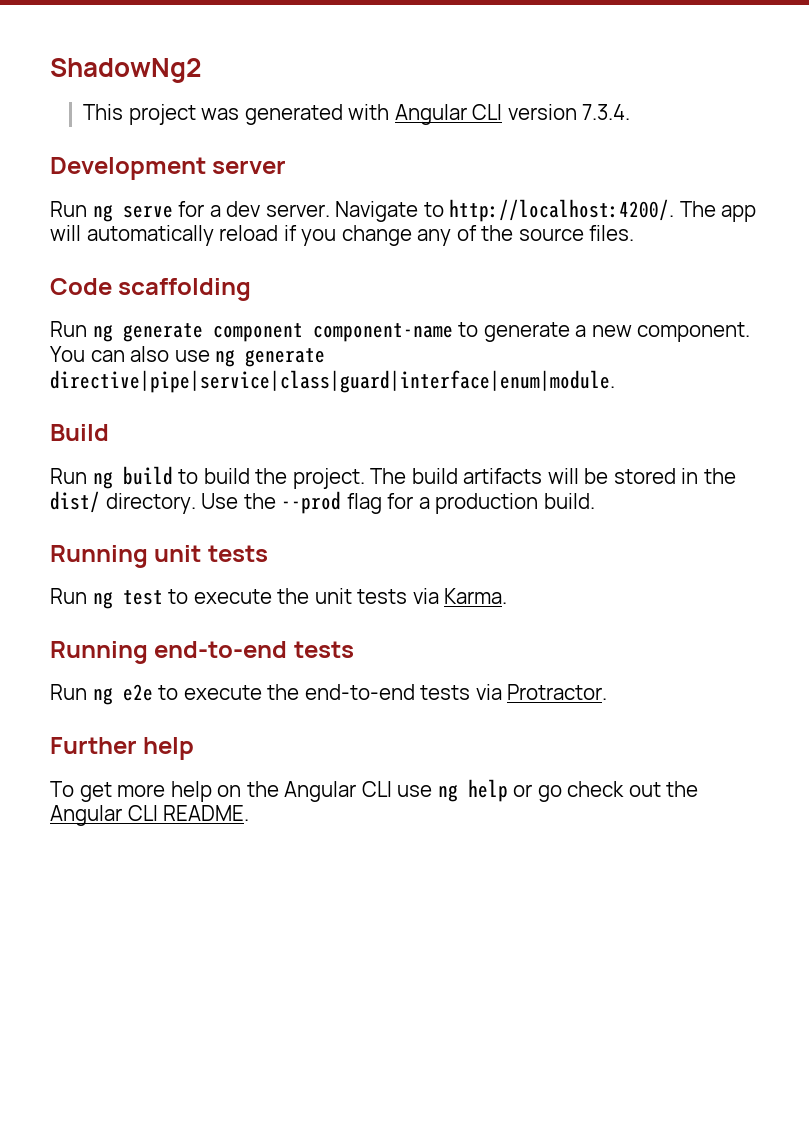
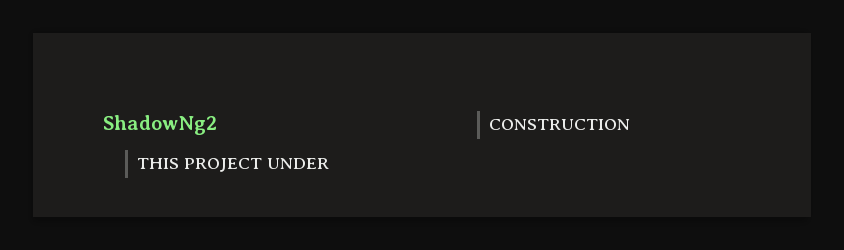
- This project was generated with Angular CLI version 7.3.4.
- Development server
- Run ng serve for a dev server. Navigate to http://localhost:4200/. The app will automatically reload if you change any of the source files.
- Code scaffolding
- Run ng generate component component-name to generate a new component. You can also use ng generate directive|pipe|service|class|guard|interface|enum|module.
- Build
- Run ng build to build the project. The build artifacts will be stored in the dist/ directory. Use the --prod flag for a production build.
- Running unit tests
- Run ng test to execute the unit tests via Karma.
- Running end-to-end tests
- Run ng e2e to execute the end-to-end tests via Protractor.
- Further help
- To get more help on the Angular CLI use ng help or go check out the Angular CLI README.
+ THIS PROJECT UNDER CONSTRUCTION

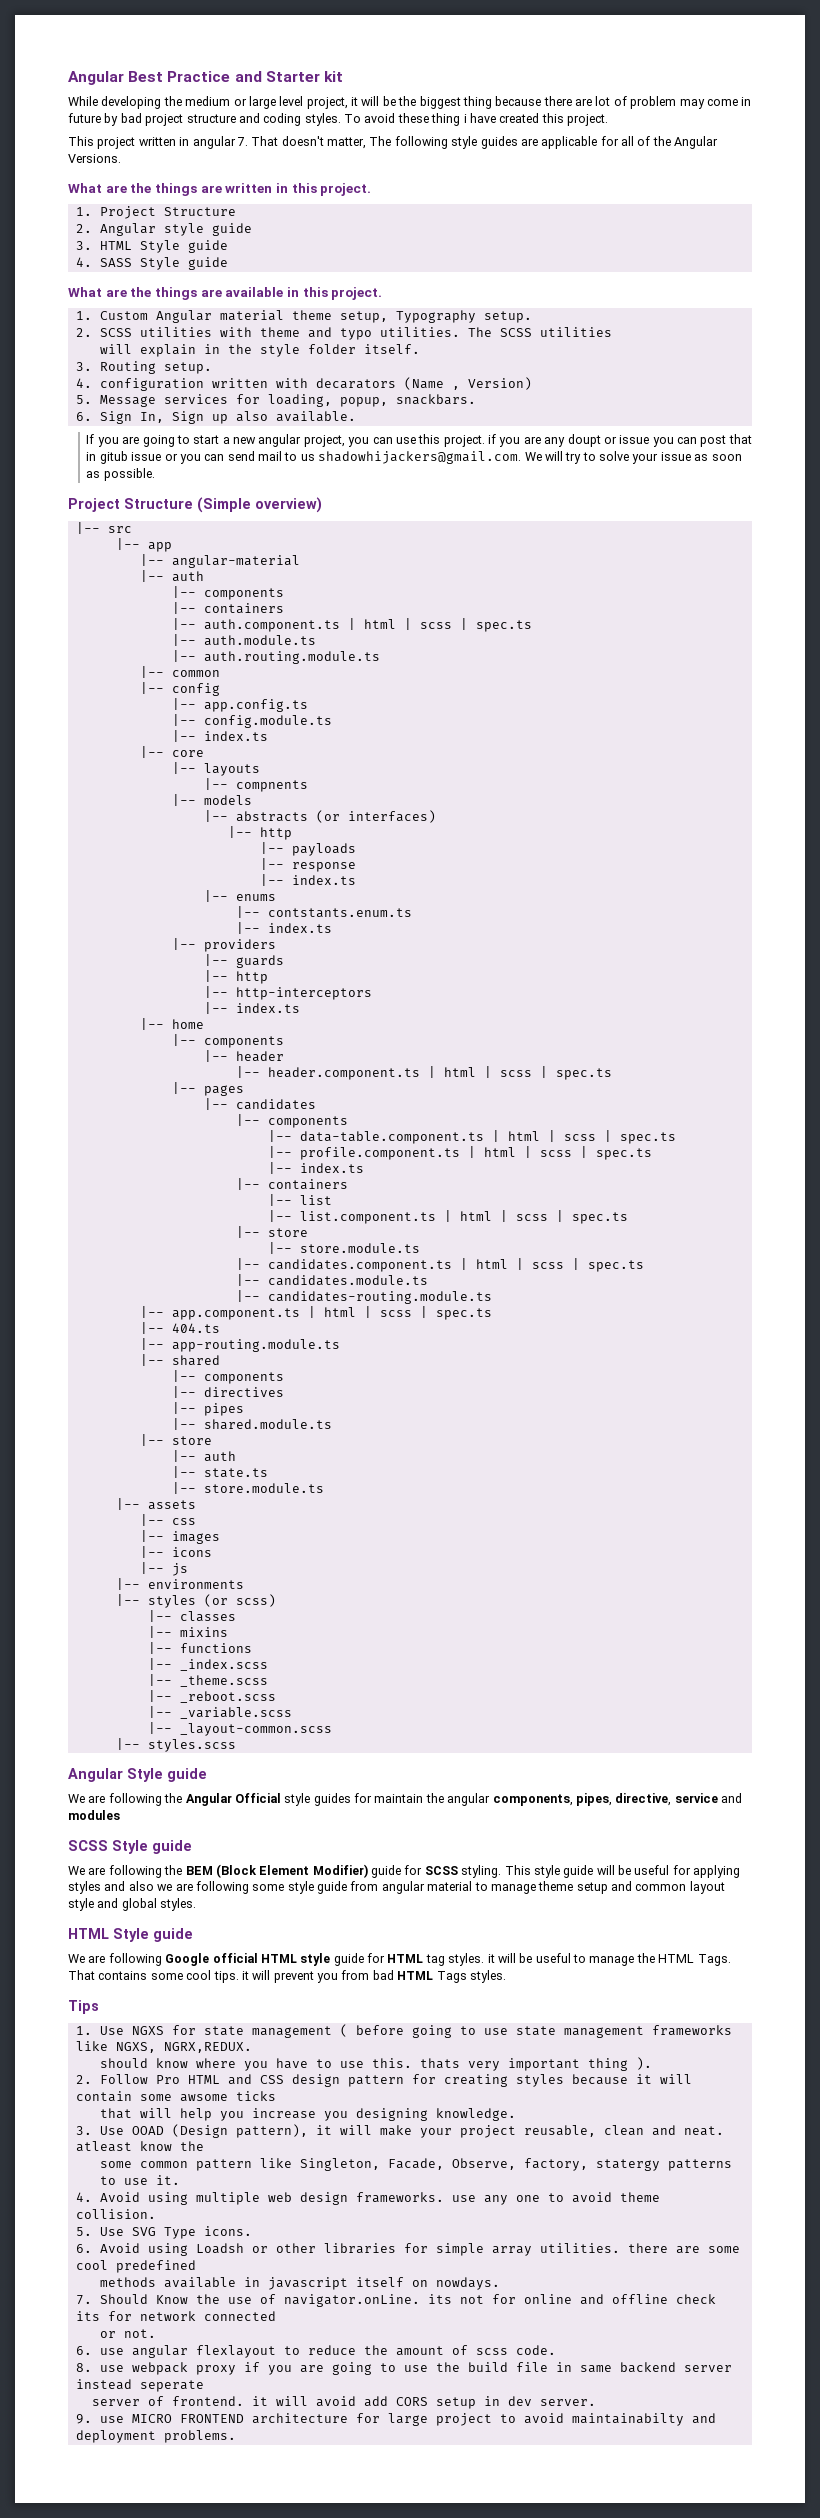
- ShadowNg2
- THIS PROJECT UNDER CONSTRUCTION
+ Angular Best Practice and Starter kit
+ While developing the medium or large level project, it will be the biggest thing because there are lot of problem may come in future by bad project structure and coding styles. To avoid these thing i have created this project.
+ This project written in angular 7. That doesn't matter, The following style guides are applicable for all of the Angular Versions.
+ What are the things are written in this project.
+ 1. Project Structure
+ 2. Angular style guide
+ 3. HTML Style guide
+ 4. SASS Style guide
+ What are the things are available in this project.
+ 1. Custom Angular material theme setup, Typography setup.
+ 2. SCSS utilities with theme and typo utilities. The SCSS utilities
+ will explain in the style folder itself.
+ 3. Routing setup.
+ 4. configuration written with decarators (Name , Version)
+ 5. Message services for loading, popup, snackbars.
+ 6. Sign In, Sign up also available.
+ If you are going to start a new angular project, you can use this project. if you are any doupt or issue you can post that in gitub issue or you can send mail to us shadowhijackers@gmail.com. We will try to solve your issue as soon as possible.
+ Project Structure (Simple overview)
+ |-- src
+ |-- app
+ |-- angular-material
+ |-- auth
+ |-- components
+ |-- containers
+ |-- auth.component.ts | html | scss | spec.ts
+ |-- auth.module.ts
+ |-- auth.routing.module.ts
+ |-- common
+ |-- config
+ |-- app.config.ts
+ |-- config.module.ts
+ |-- index.ts
+ |-- core
+ |-- layouts
+ |-- compnents
+ |-- models
+ |-- abstracts (or interfaces)
+ |-- http
+ |-- payloads
+ |-- response
+ |-- index.ts
+ |-- enums
+ |-- contstants.enum.ts
+ |-- index.ts
+ |-- providers
+ |-- guards
+ |-- http
+ |-- http-interceptors
+ |-- index.ts
+ |-- home
+ |-- components
+ |-- header
+ |-- header.component.ts | html | scss | spec.ts
+ |-- pages
+ |-- candidates
+ |-- components
+ |-- data-table.component.ts | html | scss | spec.ts
+ |-- profile.component.ts | html | scss | spec.ts
+ |-- index.ts
+ |-- containers
+ |-- list
+ |-- list.component.ts | html | scss | spec.ts
+ |-- store
+ |-- store.module.ts
+ |-- candidates.component.ts | html | scss | spec.ts
+ |-- candidates.module.ts
+ |-- candidates-routing.module.ts
+ |-- app.component.ts | html | scss | spec.ts
+ |-- 404.ts
+ |-- app-routing.module.ts
+ |-- shared
+ |-- components
+ |-- directives
+ |-- pipes
+ |-- shared.module.ts
+ |-- store
+ |-- auth
+ |-- state.ts
+ |-- store.module.ts
+ |-- assets
+ |-- css
+ |-- images
+ |-- icons
+ |-- js
+ |-- environments
+ |-- styles (or scss)
+ |-- classes
+ |-- mixins
+ |-- functions
+ |-- _index.scss
+ |-- _theme.scss
+ |-- _reboot.scss
+ |-- _variable.scss
+ |-- _layout-common.scss
+ |-- styles.scss
+ Angular Style guide
+ We are following the Angular Official style guides for maintain the angular components, pipes, directive, service and modules
+ SCSS Style guide
+ We are following the BEM (Block Element Modifier) guide for SCSS styling. This style guide will be useful for applying styles and also we are following some style guide from angular material to manage theme setup and common layout style and global styles.
+ HTML Style guide
+ We are following Google official HTML style guide for HTML tag styles. it will be useful to manage the HTML Tags. That contains some cool tips. it will prevent you from bad HTML Tags styles.
+ Tips
+ 1. Use NGXS for state management ( before going to use state management frameworks like NGXS, NGRX,REDUX.
+ should know where you have to use this. thats very important thing ).
+ 2. Follow Pro HTML and CSS design pattern for creating styles because it will contain some awsome ticks
+ that will help you increase you designing knowledge.
+ 3. Use OOAD (Design pattern), it will make your project reusable, clean and neat. atleast know the
+ some common pattern like Singleton, Facade, Observe, factory, statergy patterns to use it.
+ 4. Avoid using multiple web design frameworks. use any one to avoid theme collision.
+ 5. Use SVG Type icons.
+ 6. Avoid using Loadsh or other libraries for simple array utilities. there are some cool predefined
+ methods available in javascript itself on nowdays.
+ 7. Should Know the use of navigator.onLine. its not for online and offline check its for network connected
+ or not.
+ 6. use angular flexlayout to reduce the amount of scss code.
+ 8. use webpack proxy if you are going to use the build file in same backend server instead seperate
+ server of frontend. it will avoid add CORS setup in dev server.
+ 9. use MICRO FRONTEND architecture for large project to avoid maintainabilty and deployment problems.

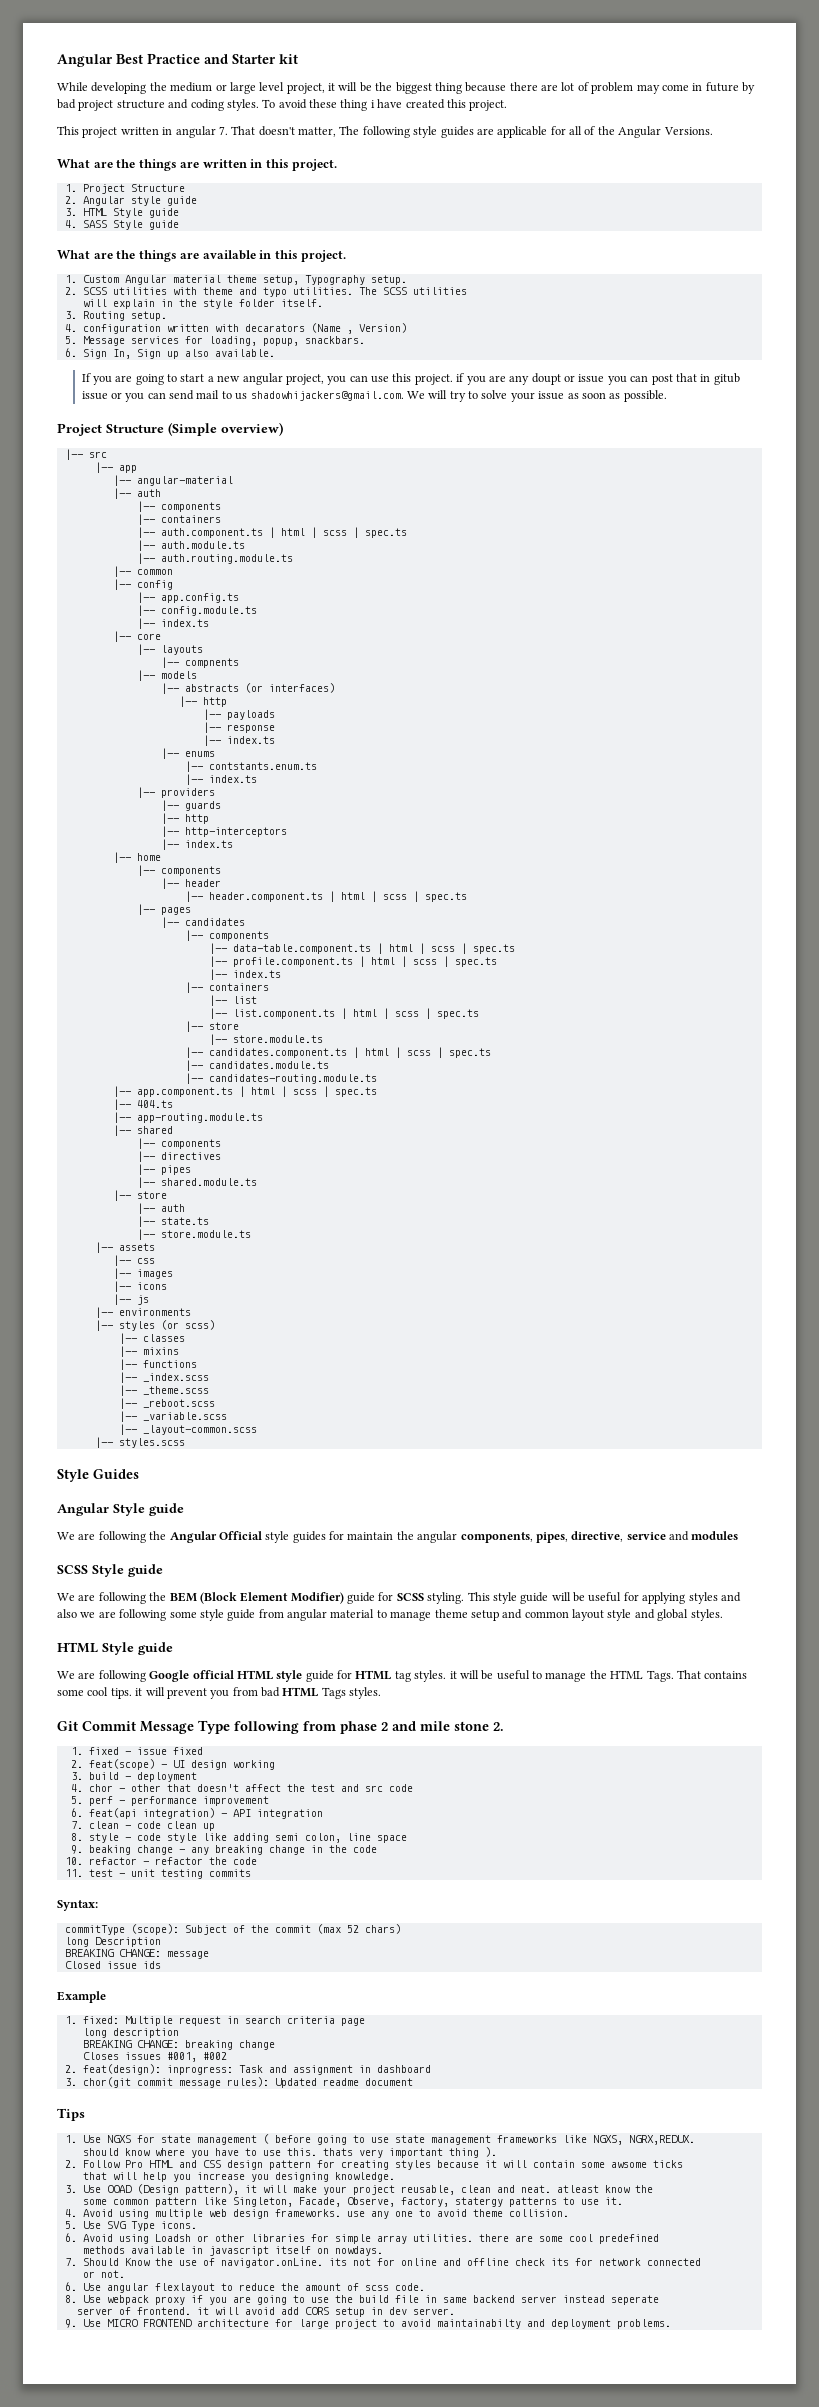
+ Style Guides
+ Git Commit Message Type following from phase 2 and mile stone 2.
+ 1. fixed - issue fixed
+ 2. feat(scope) - UI design working
+ 3. build - deployment
+ 4. chor - other that doesn't affect the test and src code
+ 5. perf - performance improvement
+ 6. feat(api integration) - API integration
+ 7. clean - code clean up
+ 8. style - code style like adding semi colon, line space
+ 9. beaking change - any breaking change in the code
+ 10. refactor - refactor the code
+ 11. test - unit testing commits
+ Syntax:
+ commitType (scope): Subject of the commit (max 52 chars)
+ long Description
+ BREAKING CHANGE: message
+ Closed issue ids
+ Example
+ 1. fixed: Multiple request in search criteria page
+ long description
+ BREAKING CHANGE: breaking change
+ Closes issues #001, #002
+ 2. feat(design): inprogress: Task and assignment in dashboard
+ 3. chor(git commit message rules): Updated readme document
- 6. use angular flexlayout to reduce the amount of scss code.
+ 6. Use angular flexlayout to reduce the amount of scss code.
- 8. use webpack proxy if you are going to use the build file in same backend server instead seperate
+ 8. Use webpack proxy if you are going to use the build file in same backend server instead seperate
- 9. use MICRO FRONTEND architecture for large project to avoid maintainabilty and deployment problems.
+ 9. Use MICRO FRONTEND architecture for large project to avoid maintainabilty and deployment problems.

